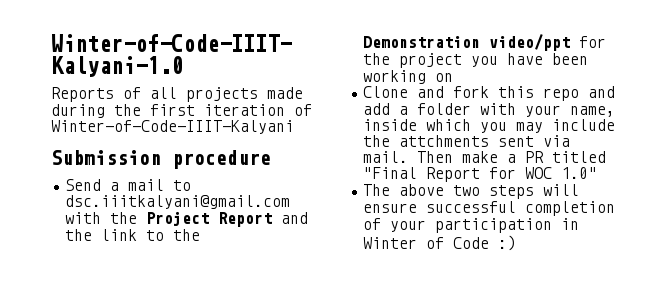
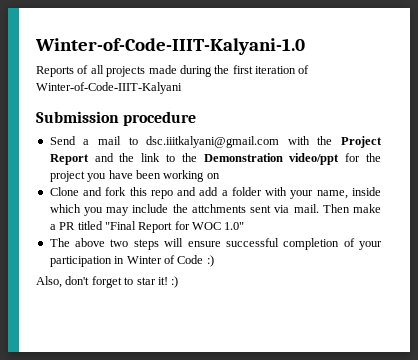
+ Also, don't forget to star it! :)

